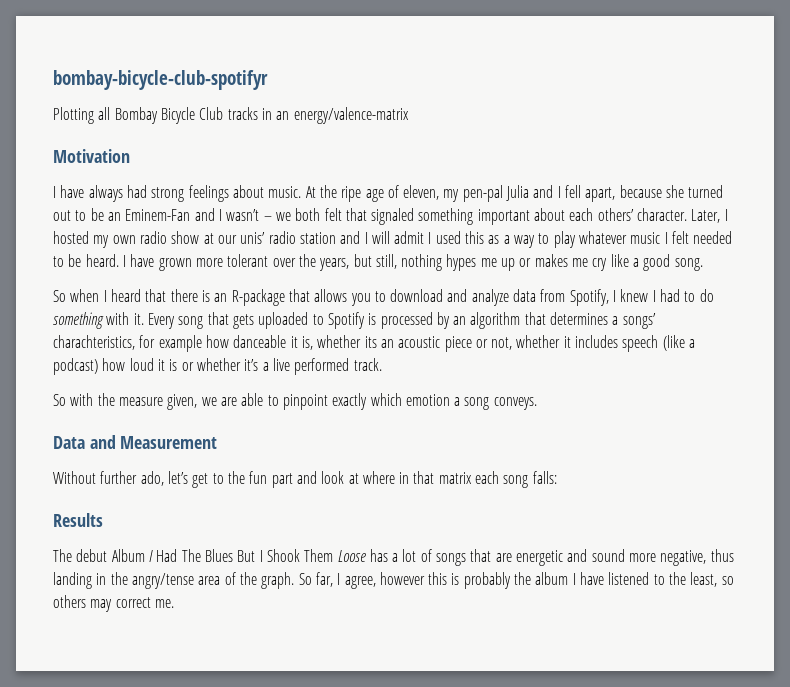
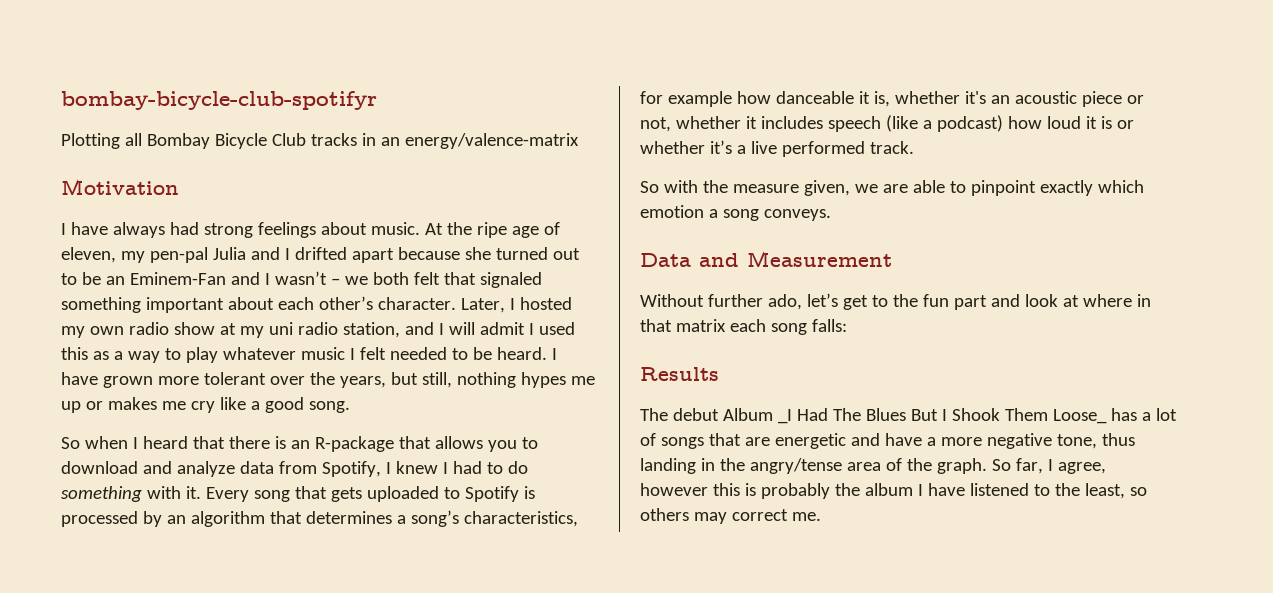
- At the ripe age of eleven, my pen-pal Julia and I fell apart, because she turned out to be an Eminem-Fan and I wasn’t – we both felt that signaled something important about each others’ character.
+ At the ripe age of eleven, my pen-pal Julia and I drifted apart because she turned out to be an Eminem-Fan and I wasn’t – we both felt that signaled something important about each other’s character.
- Later, I hosted my own radio show at our unis’ radio station and I will admit I used this as a way to play whatever music I felt needed to be heard.
+ Later, I hosted my own radio show at my uni radio station, and I will admit I used this as a way to play whatever music I felt needed to be heard.
- Every song that gets uploaded to Spotify is processed by an algorithm that determines a songs’ charachteristics, for example how danceable it is, whether its an acoustic piece or not, whether it includes speech (like a podcast) how loud it is or whether it’s a live performed track.
+ Every song that gets uploaded to Spotify is processed by an algorithm that determines a song’s characteristics, for example how danceable it is, whether it's an acoustic piece or not, whether it includes speech (like a podcast) how loud it is or whether it’s a live performed track.
- The debut Album I Had The Blues But I Shook Them Loose has a lot of songs that are energetic and sound more negative, thus landing in the angry/tense area of the graph.
+ The debut Album _I Had The Blues But I Shook Them Loose_ has a lot of songs that are energetic and have a more negative tone, thus landing in the angry/tense area of the graph.

